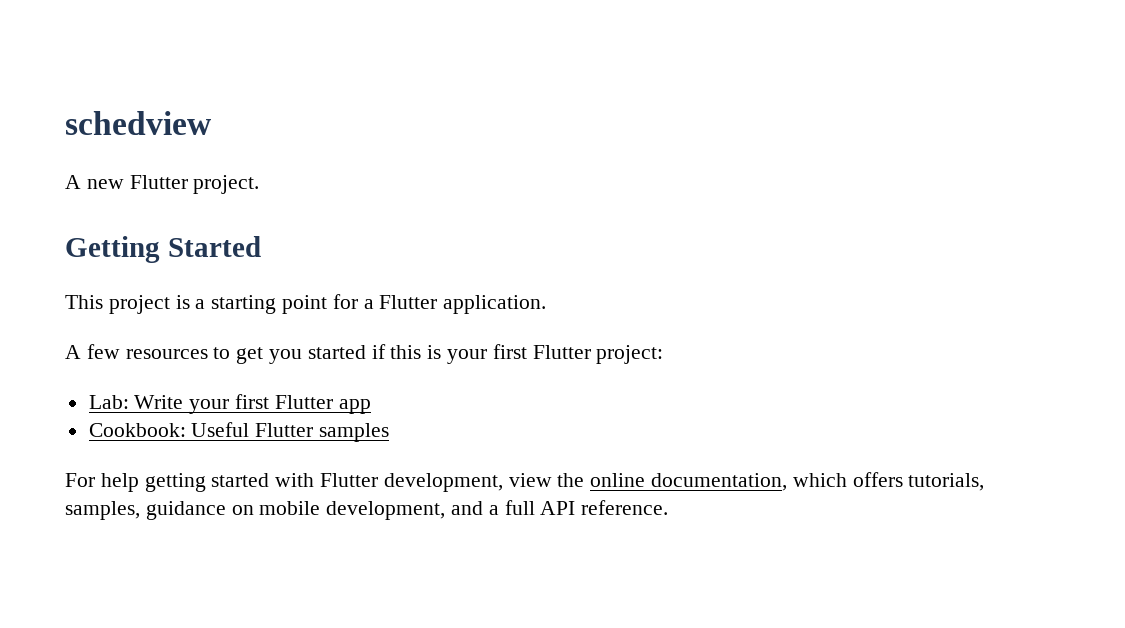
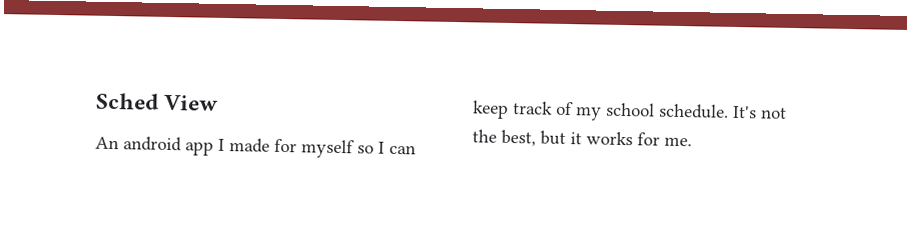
- schedview
- A new Flutter project.
- Getting Started
- This project is a starting point for a Flutter application.
- A few resources to get you started if this is your first Flutter project:
- Lab: Write your first Flutter app
- Cookbook: Useful Flutter samples
- For help getting started with Flutter development, view the online documentation, which offers tutorials, samples, guidance on mobile development, and a full API reference.
+ Sched View
+ An android app I made for myself so I can keep track of my school schedule. It's not the best, but it works for me.

